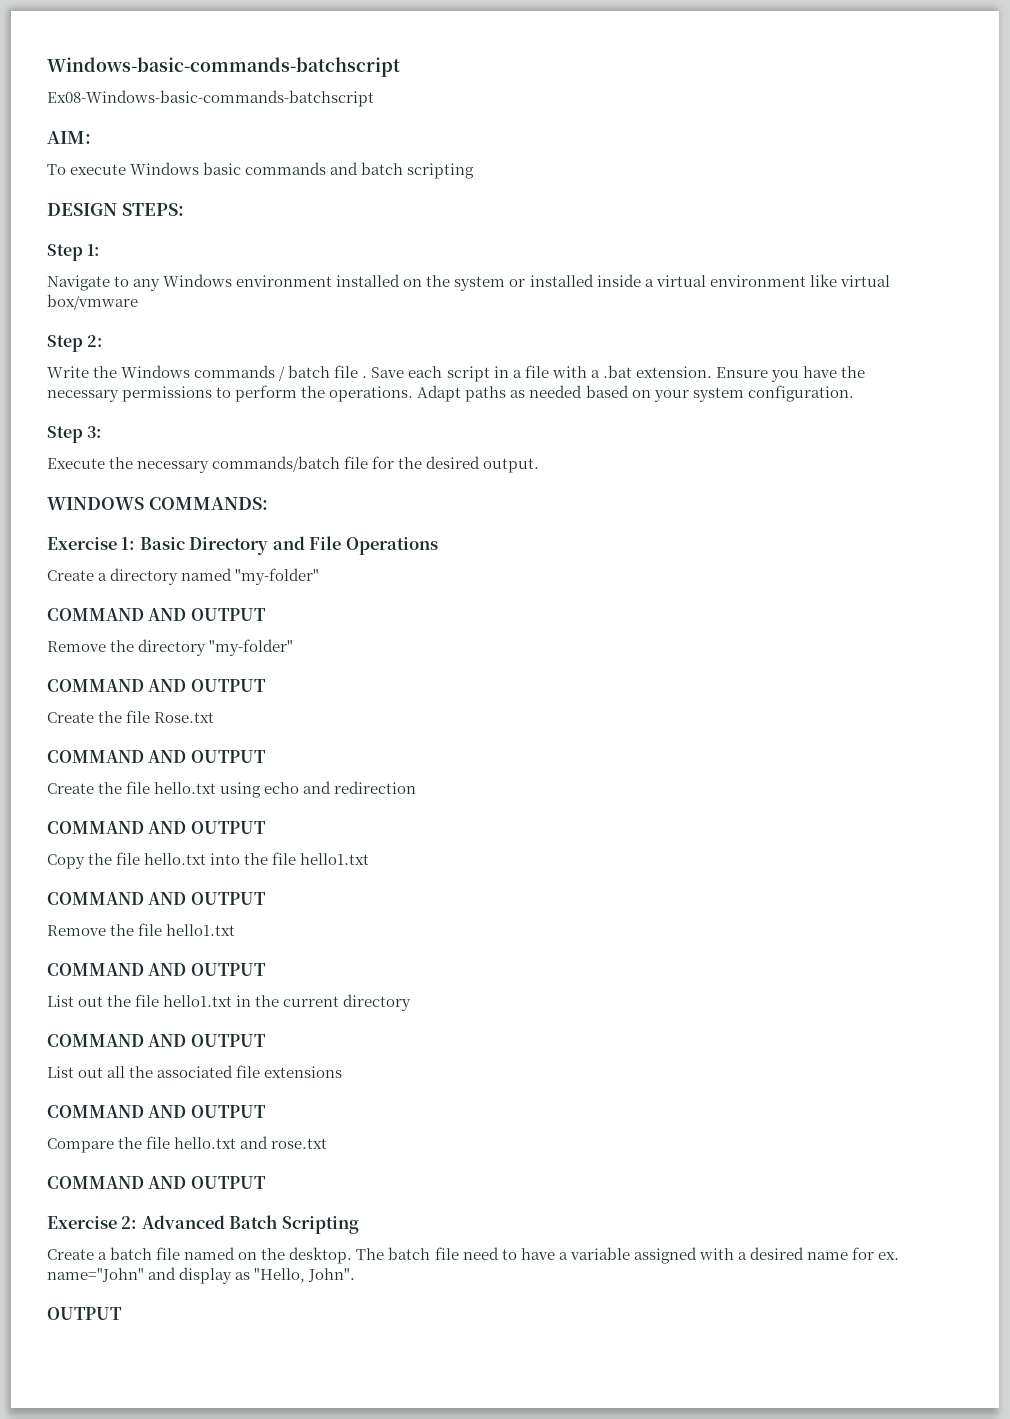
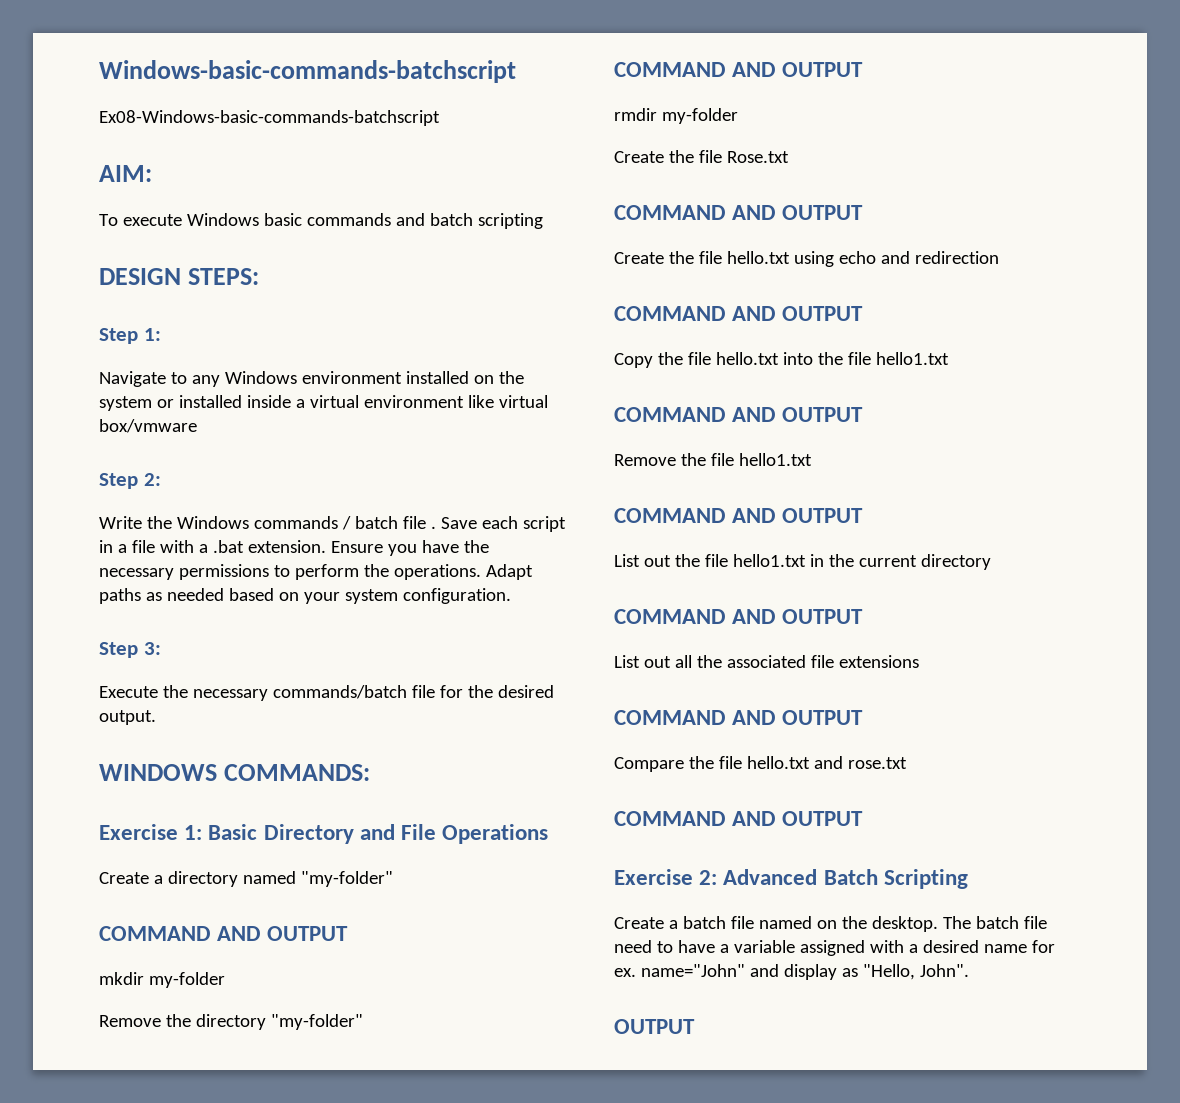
+ mkdir my-folder
+ rmdir my-folder

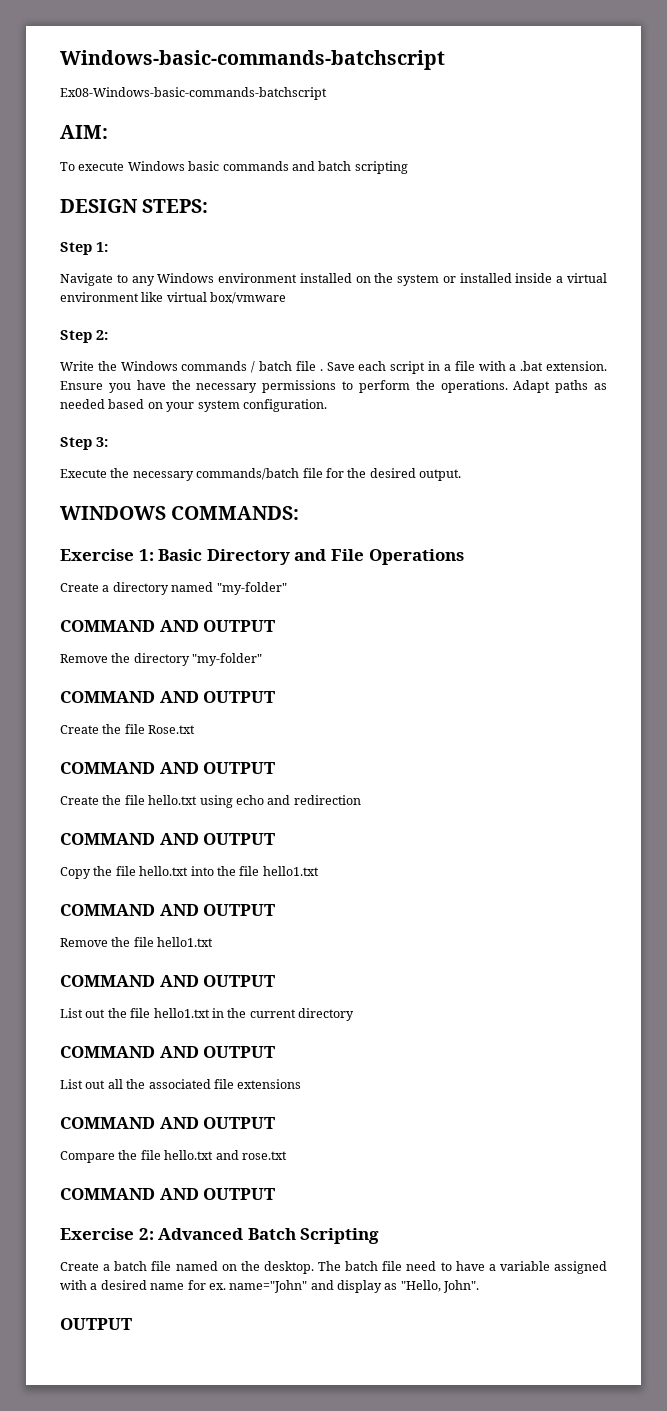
- mkdir my-folder
- rmdir my-folder

